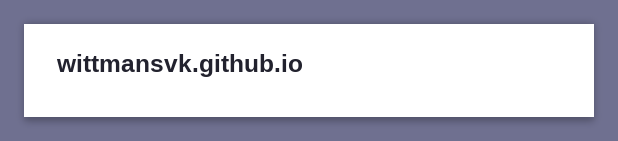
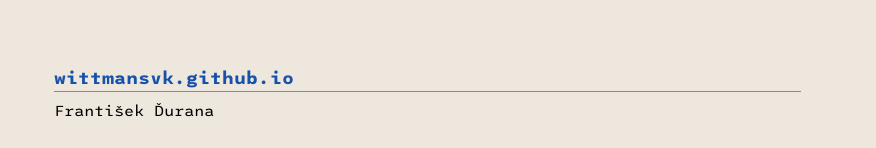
+ František Ďurana

